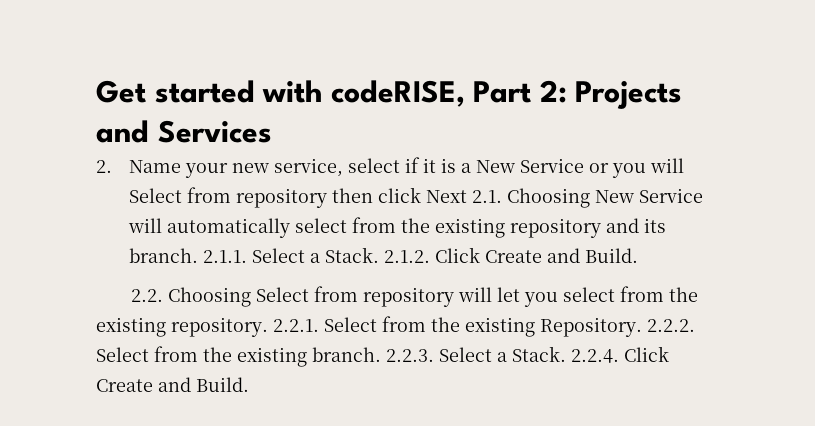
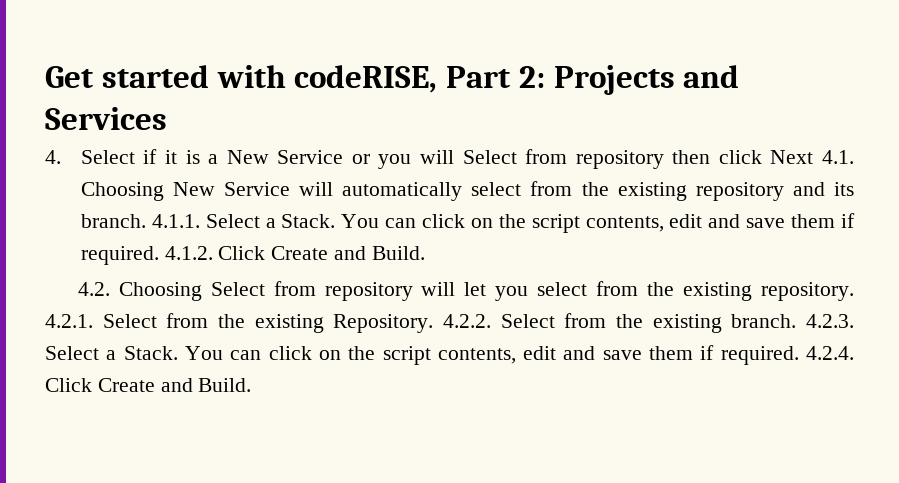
- 2. Name your new service, select if it is a New Service or you will Select from repository then click Next 2.1. Choosing New Service will automatically select from the existing repository and its branch.
+ 4. Select if it is a New Service or you will Select from repository then click Next 4.1. Choosing New Service will automatically select from the existing repository and its branch.
- 2.1.1. Select a Stack. 2.1.2. Click Create and Build.
+ 4.1.1. Select a Stack. You can click on the script contents, edit and save them if required. 4.1.2. Click Create and Build.
- 2.2. Choosing Select from repository will let you select from the existing repository.
+ 4.2. Choosing Select from repository will let you select from the existing repository.
- 2.2.1. Select from the existing Repository.
+ 4.2.1. Select from the existing Repository.
- 2.2.2. Select from the existing branch.
+ 4.2.2. Select from the existing branch.
- 2.2.3. Select a Stack. 2.2.4. Click Create and Build.
+ 4.2.3. Select a Stack. You can click on the script contents, edit and save them if required. 4.2.4. Click Create and Build.

